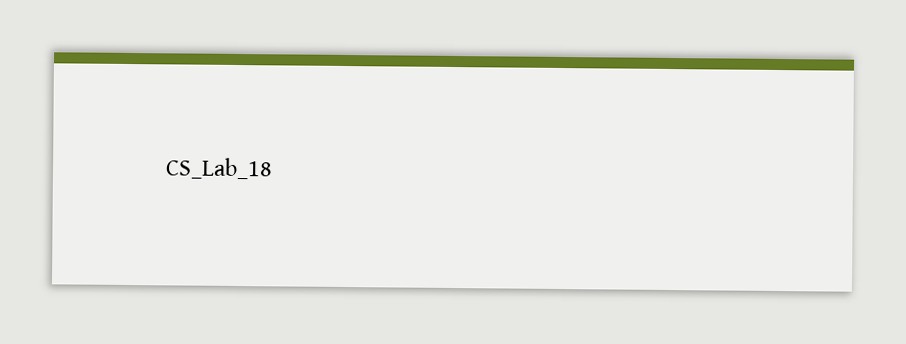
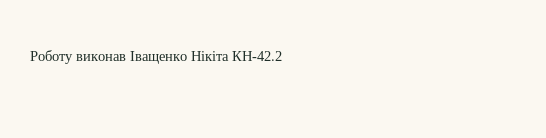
- CS_Lab_18
+ Роботу виконав Іващенко Нікіта КН-42.2

